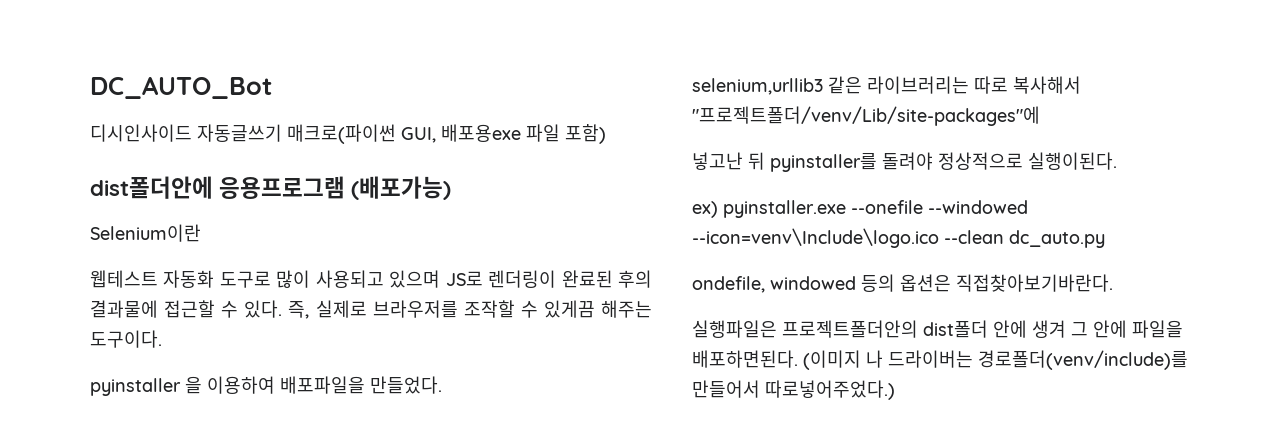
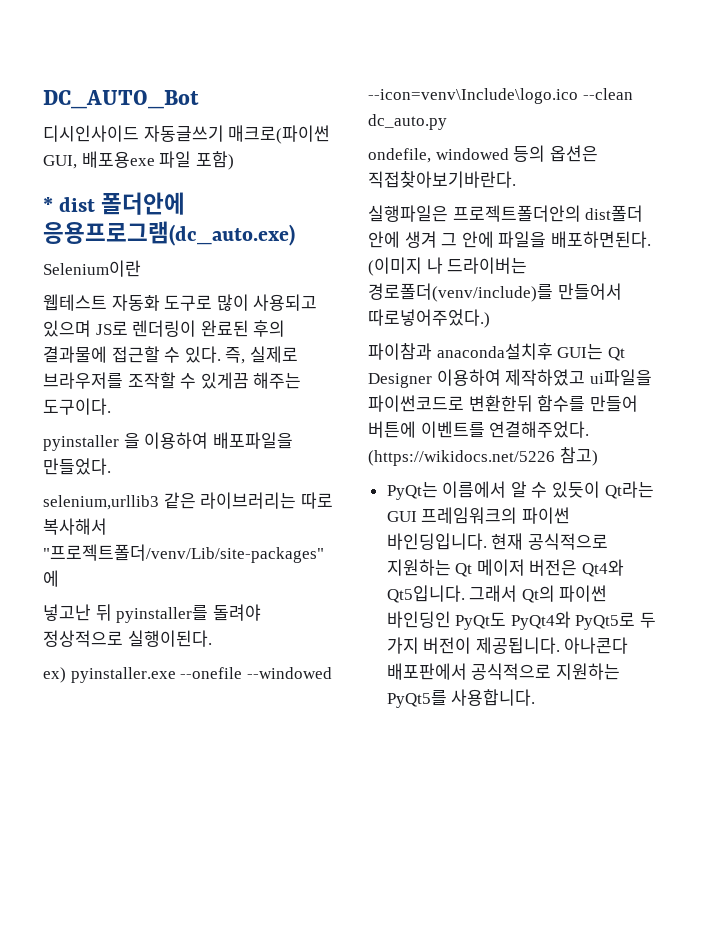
- dist폴더안에 응용프로그램 (배포가능)
+ * dist 폴더안에 응용프로그램(dc_auto.exe)
+ 파이참과 anaconda설치후 GUI는 Qt Designer 이용하여 제작하였고 ui파일을 파이썬코드로 변환한뒤 함수를 만들어 버튼에 이벤트를 연결해주었다. (https://wikidocs.net/5226 참고)
+ PyQt는 이름에서 알 수 있듯이 Qt라는 GUI 프레임워크의 파이썬 바인딩입니다. 현재 공식적으로 지원하는 Qt 메이저 버전은 Qt4와 Qt5입니다. 그래서 Qt의 파이썬 바인딩인 PyQt도 PyQt4와 PyQt5로 두 가지 버전이 제공됩니다. 아나콘다 배포판에서 공식적으로 지원하는 PyQt5를 사용합니다.

